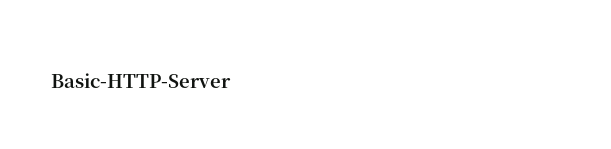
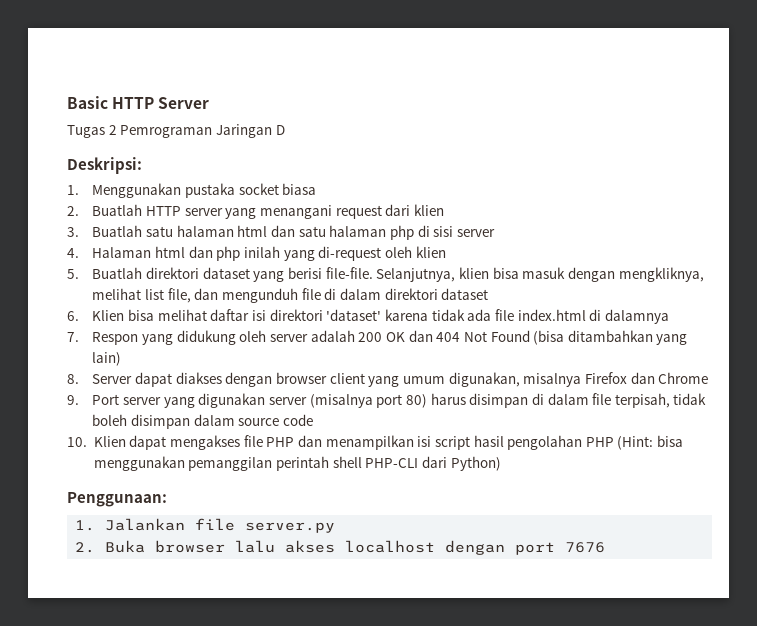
- Basic-HTTP-Server
+ Basic HTTP Server
+ Tugas 2 Pemrograman Jaringan D
+ Deskripsi:
+ 1. Menggunakan pustaka socket biasa
+ 2. Buatlah HTTP server yang menangani request dari klien
+ 3. Buatlah satu halaman html dan satu halaman php di sisi server
+ 4. Halaman html dan php inilah yang di-request oleh klien
+ 5. Buatlah direktori dataset yang berisi file-file. Selanjutnya, klien bisa masuk dengan mengkliknya, melihat list file, dan mengunduh file di dalam direktori dataset
+ 6. Klien bisa melihat daftar isi direktori 'dataset' karena tidak ada file index.html di dalamnya
+ 7. Respon yang didukung oleh server adalah 200 OK dan 404 Not Found (bisa ditambahkan yang lain)
+ 8. Server dapat diakses dengan browser client yang umum digunakan, misalnya Firefox dan Chrome
+ 9. Port server yang digunakan server (misalnya port 80) harus disimpan di dalam file terpisah, tidak boleh disimpan dalam source code
+ 10. Klien dapat mengakses file PHP dan menampilkan isi script hasil pengolahan PHP (Hint: bisa menggunakan pemanggilan perintah shell PHP-CLI dari Python)
+ Penggunaan:
+ 1. Jalankan file server.py
+ 2. Buka browser lalu akses localhost dengan port 7676

